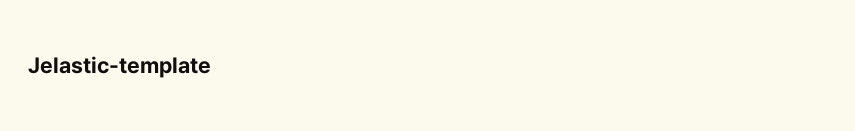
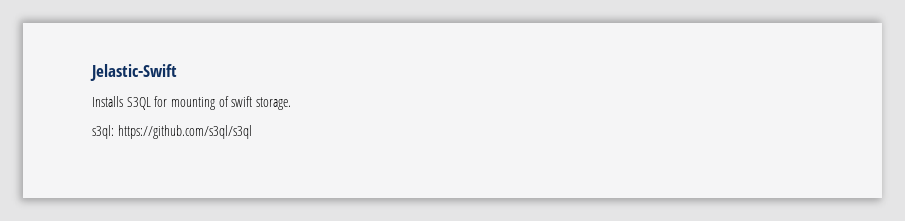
- Jelastic-template
+ Jelastic-Swift
+ Installs S3QL for mounting of swift storage.
+ s3ql: https://github.com/s3ql/s3ql

